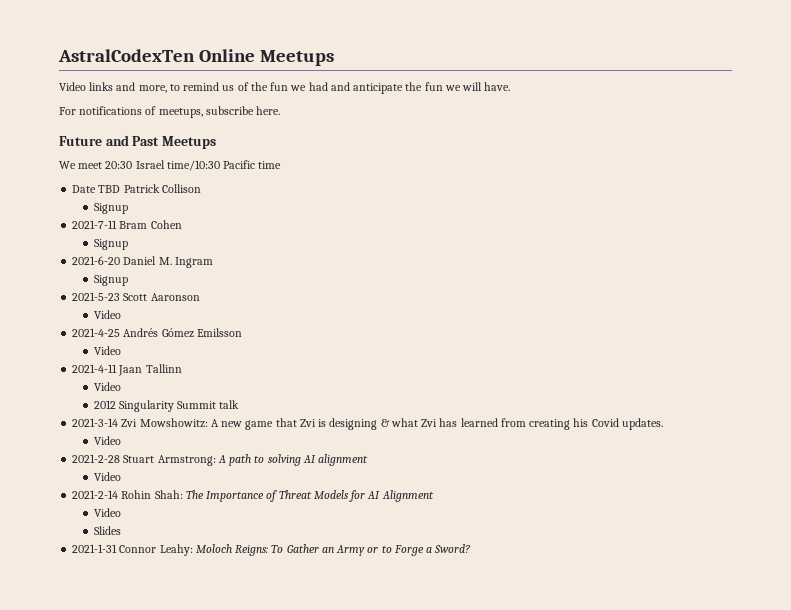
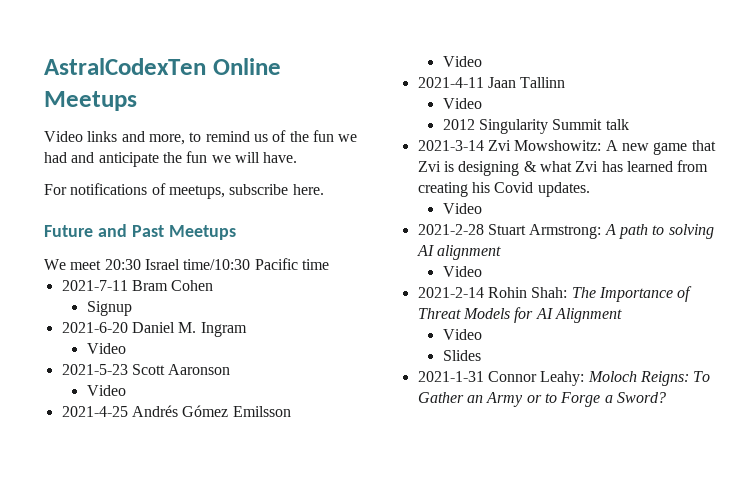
- Date TBD Patrick Collison
- Signup
  2021-6-20 Daniel M. Ingram
- Signup
+ Video

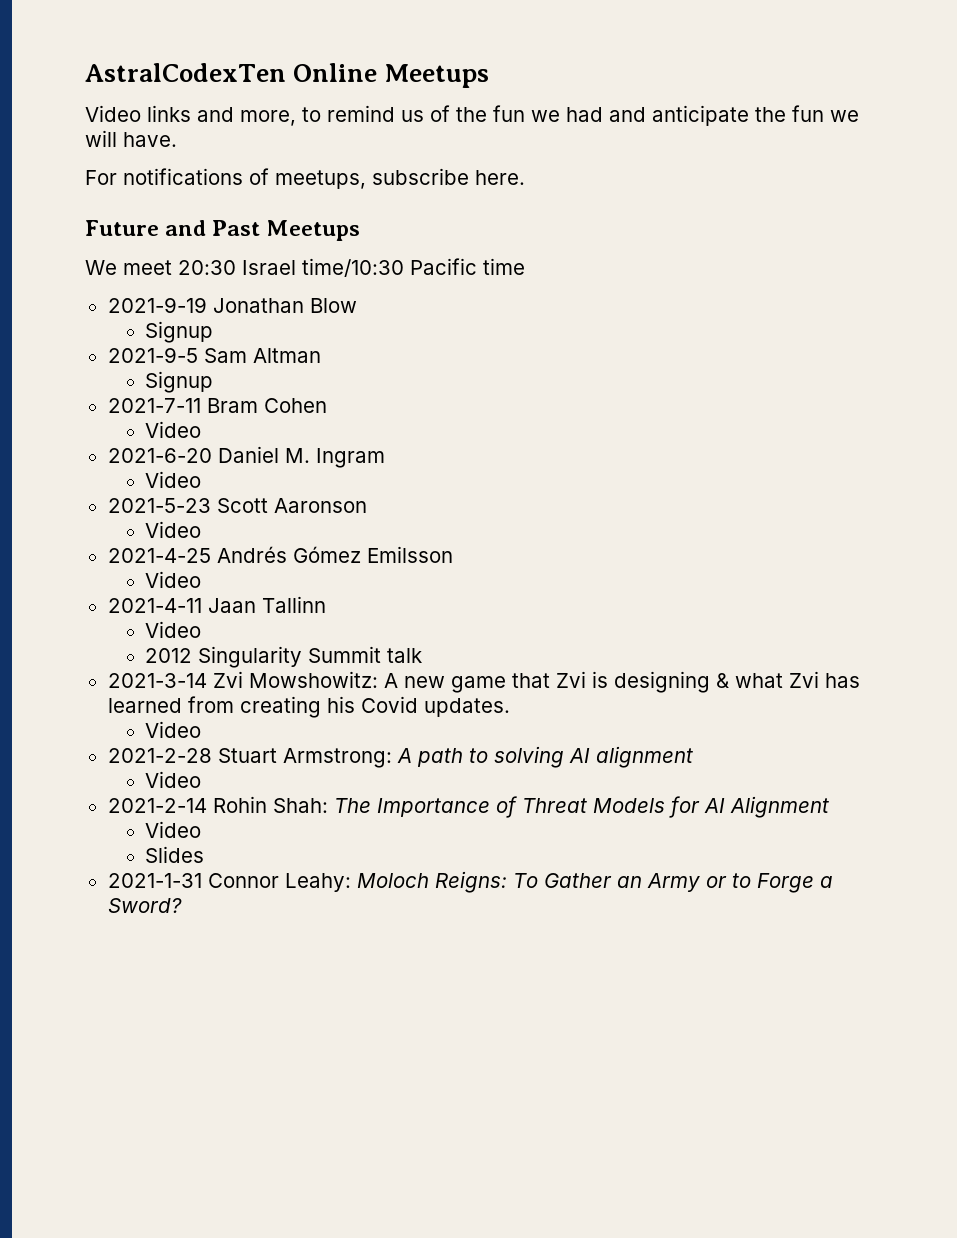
+ 2021-9-19 Jonathan Blow
+ Signup
+ 2021-9-5 Sam Altman
+ Signup
  2021-7-11 Bram Cohen
- Signup
+ Video

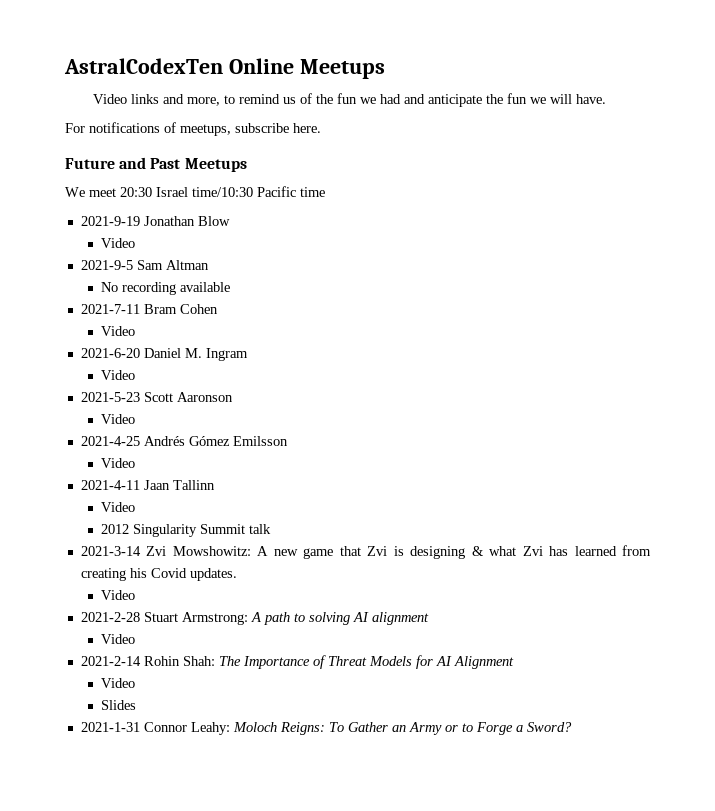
  2021-9-19 Jonathan Blow
- Signup
+ Video
  2021-9-5 Sam Altman
- Signup
+ No recording available

